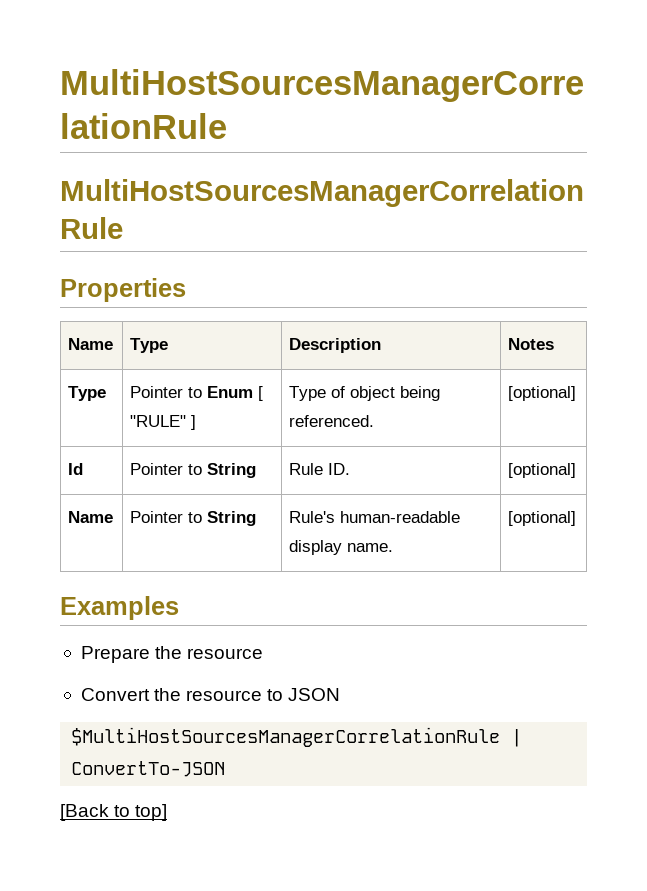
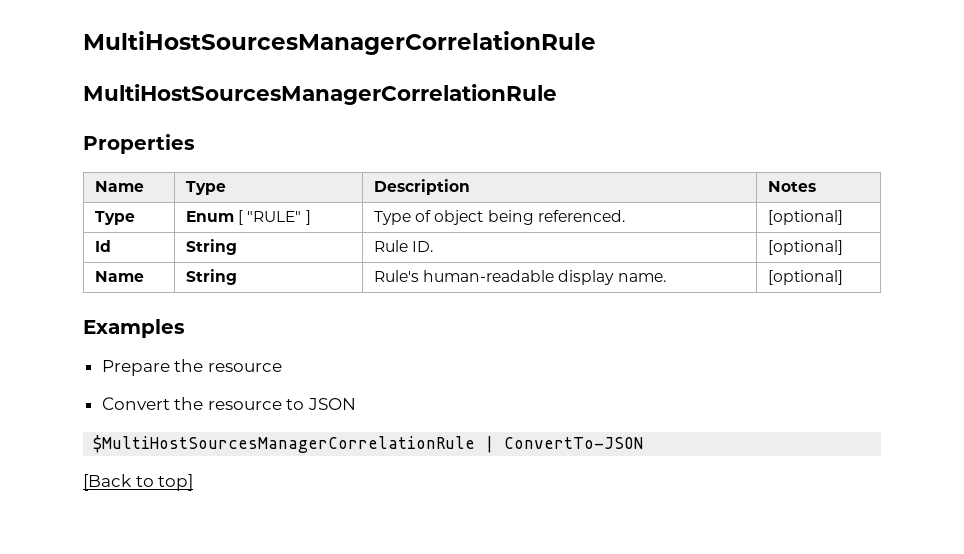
- Type | Pointer to Enum [ "RULE" ] | Type of object being referenced. | [optional]
+ Type | Enum [ "RULE" ] | Type of object being referenced. | [optional]
- Id | Pointer to String | Rule ID. | [optional]
+ Id | String | Rule ID. | [optional]
- Name | Pointer to String | Rule's human-readable display name. | [optional]
+ Name | String | Rule's human-readable display name. | [optional]

